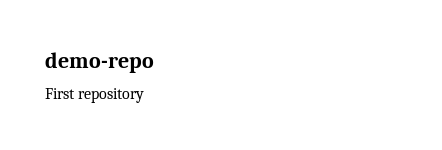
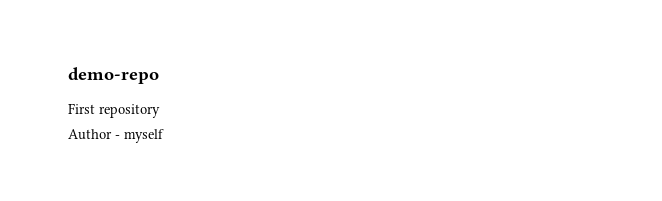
+ Author - myself

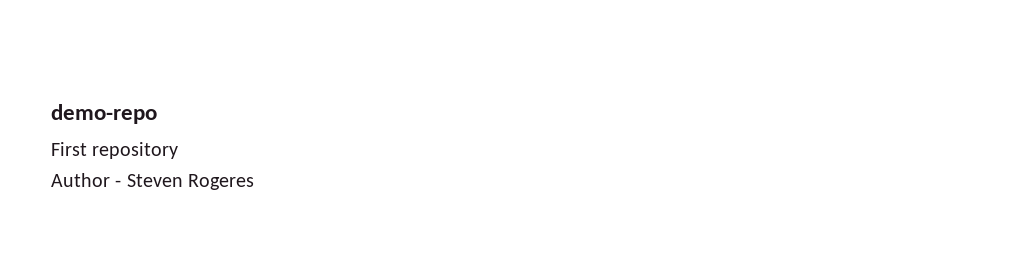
- Author - myself
+ Author - Steven Rogeres

